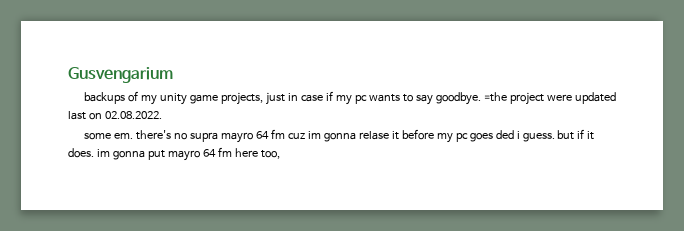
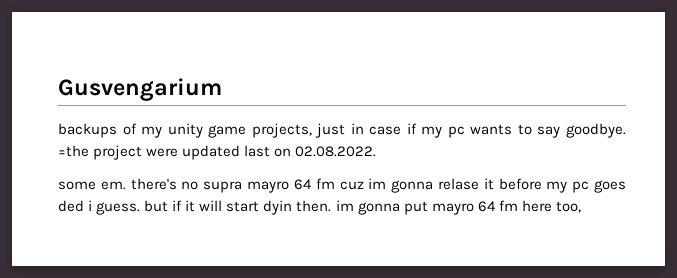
- some em. there's no supra mayro 64 fm cuz im gonna relase it before my pc goes ded i guess. but if it does. im gonna put mayro 64 fm here too,
+ some em. there's no supra mayro 64 fm cuz im gonna relase it before my pc goes ded i guess. but if it will start dyin then. im gonna put mayro 64 fm here too,

